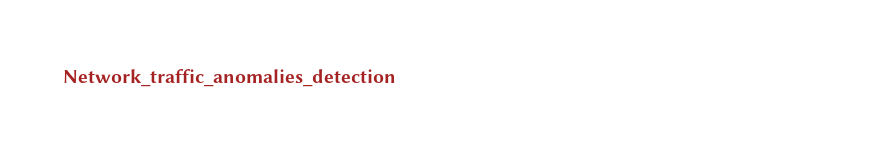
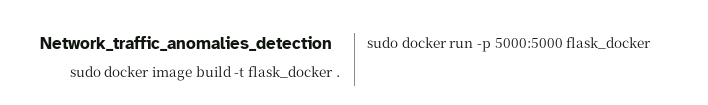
+ sudo docker image build -t flask_docker . sudo docker run -p 5000:5000 flask_docker

